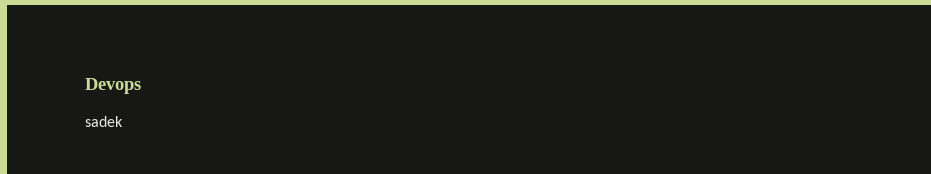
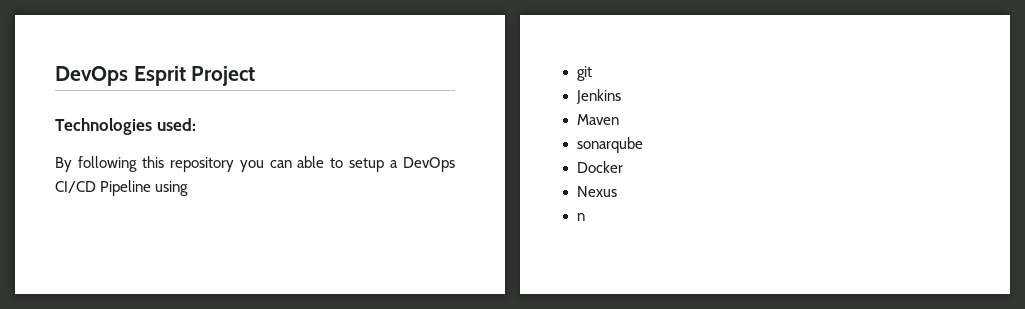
- Devops
- sadek
+ DevOps Esprit Project
+ Technologies used:
+ By following this repository you can able to setup a DevOps CI/CD Pipeline using
+ git
+ Jenkins
+ Maven
+ sonarqube
+ Docker
+ Nexus
+ n

